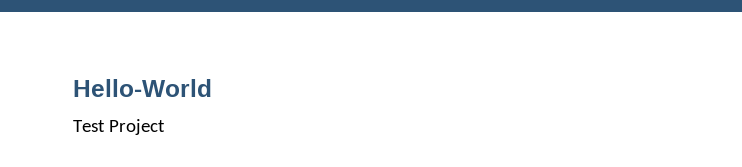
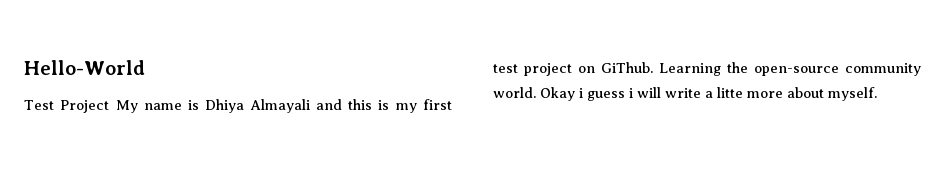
- Test Project
+ Test Project My name is Dhiya Almayali and this is my first test project on GiThub. Learning the open-source community world. Okay i guess i will write a litte more about myself.

